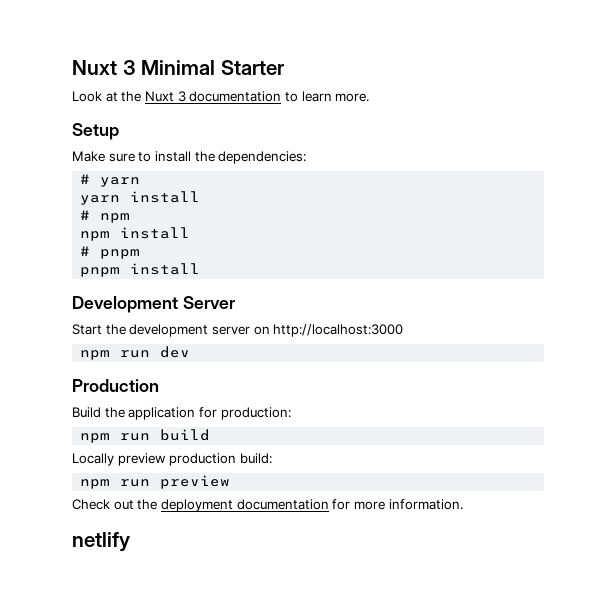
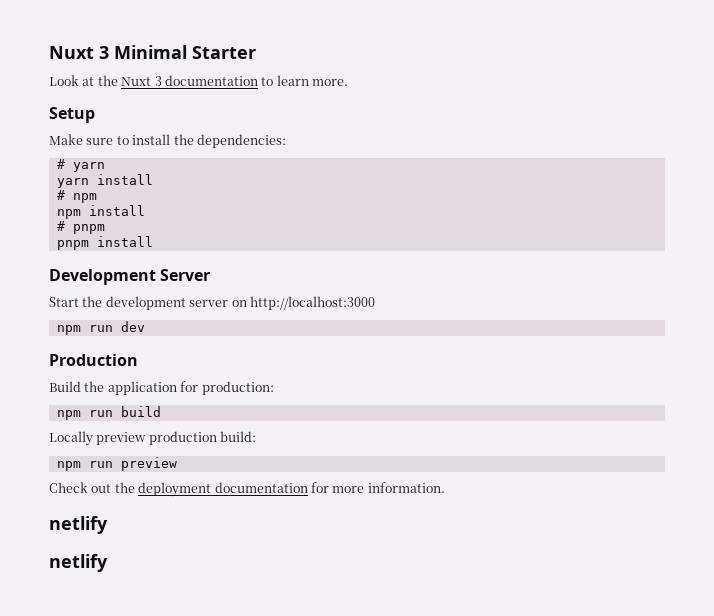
  Check out the deployment documentation for more information.
+ netlify

